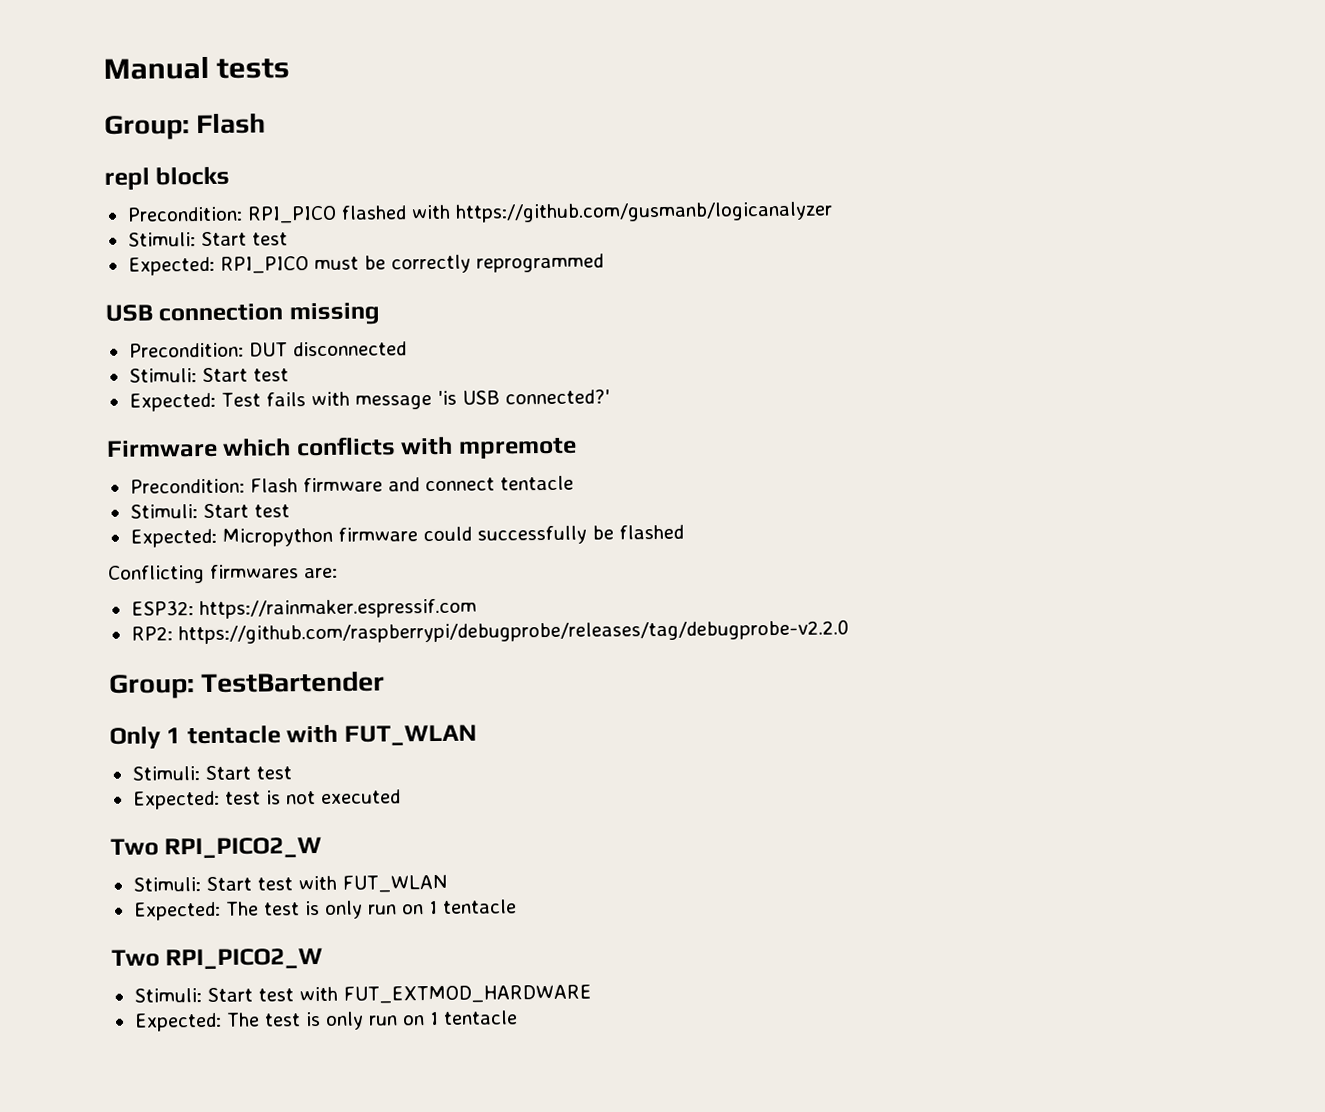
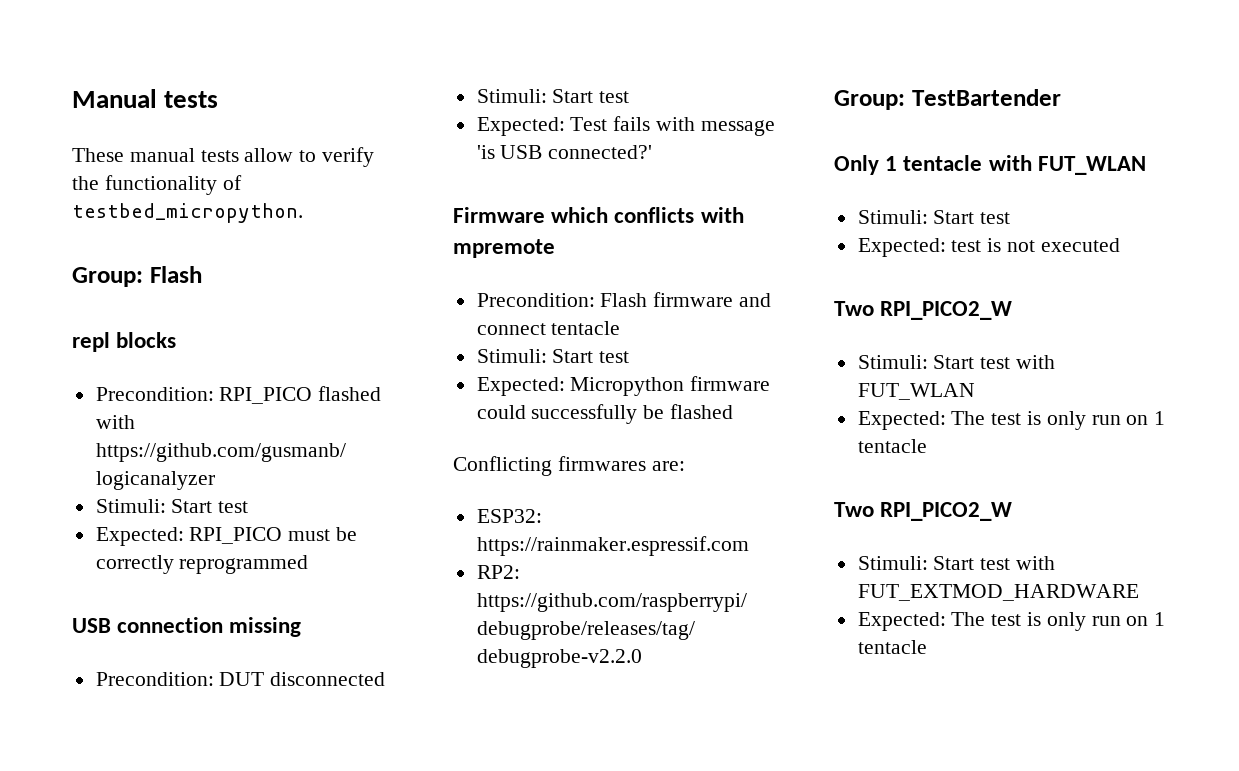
+ These manual tests allow to verify the functionality of testbed_micropython.

